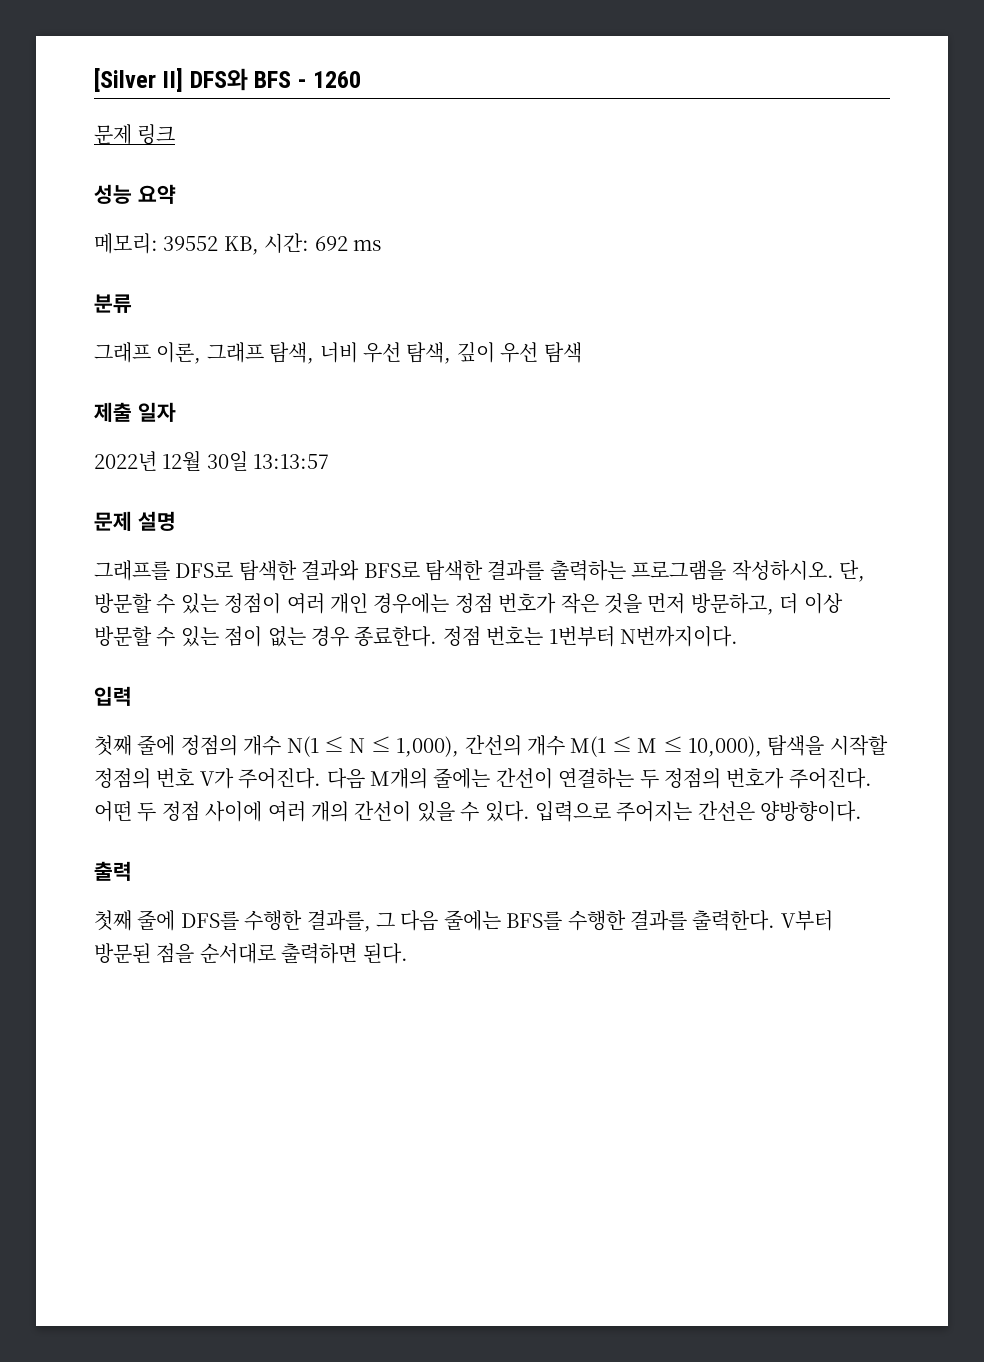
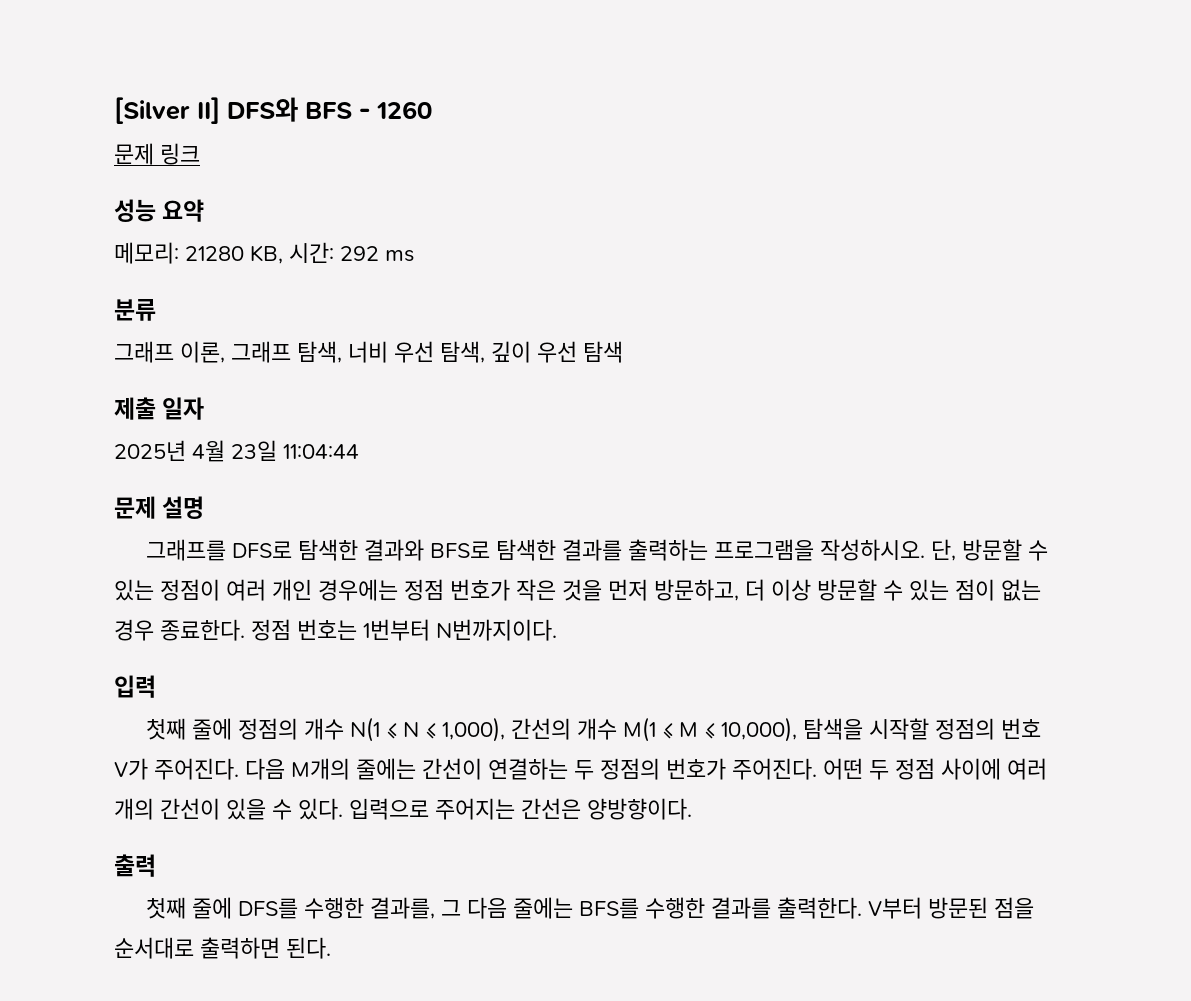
- 메모리: 39552 KB, 시간: 692 ms
+ 메모리: 21280 KB, 시간: 292 ms
- 2022년 12월 30일 13:13:57
+ 2025년 4월 23일 11:04:44

